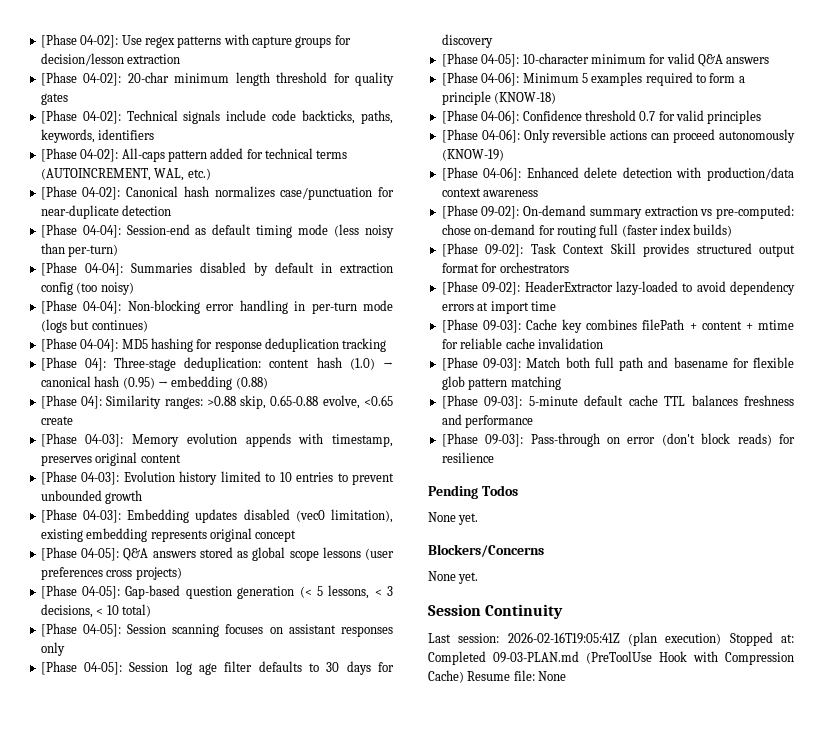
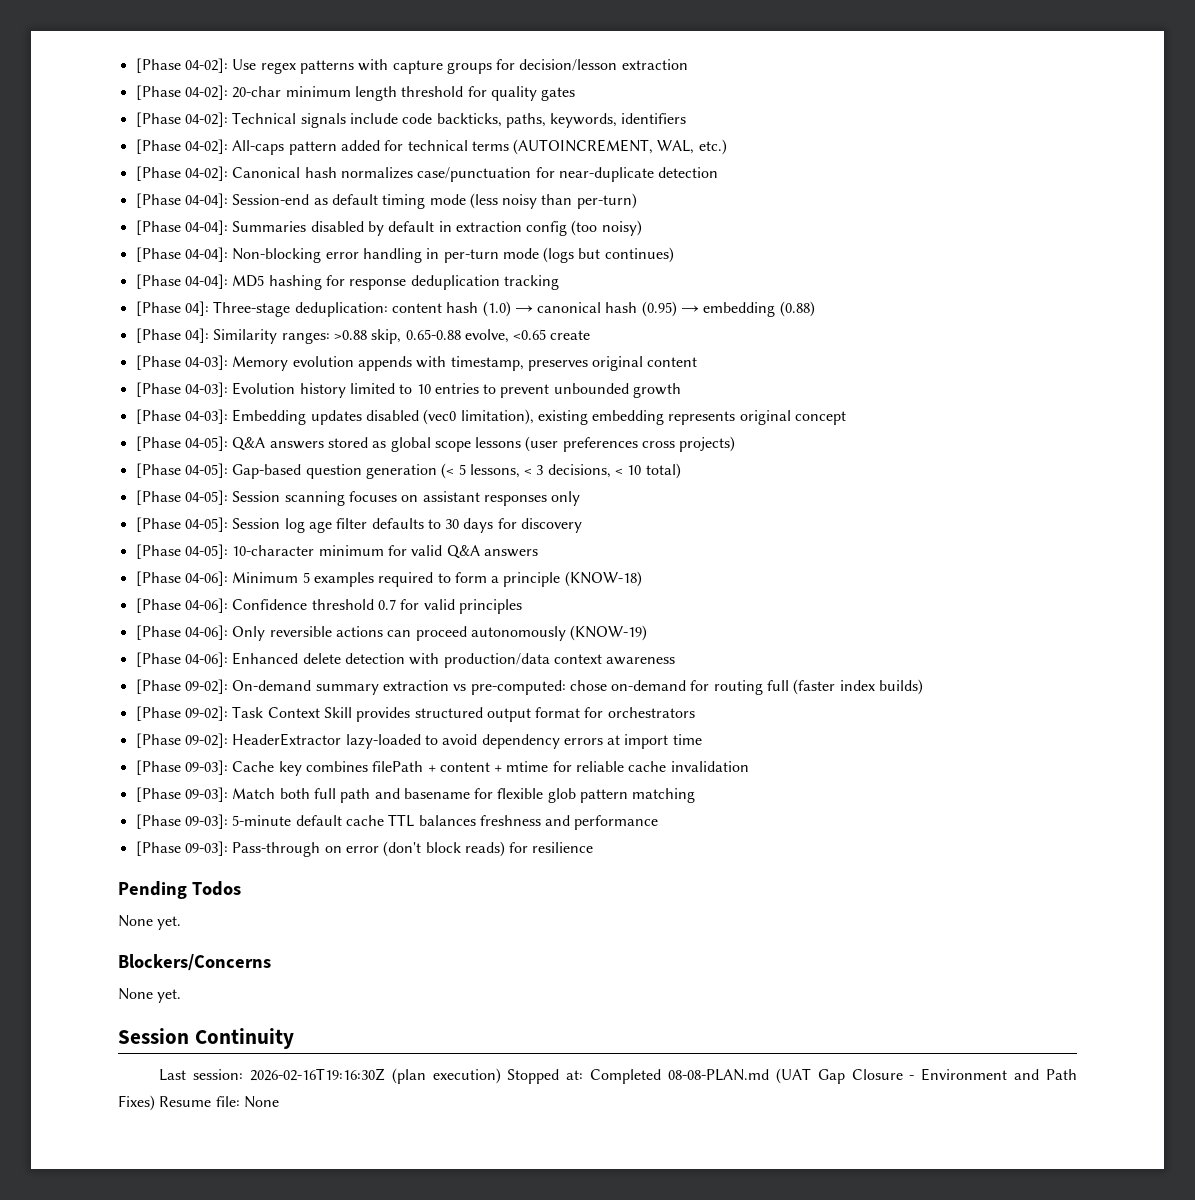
- Last session: 2026-02-16T19:05:41Z (plan execution) Stopped at: Completed 09-03-PLAN.md (PreToolUse Hook with Compression Cache) Resume file: None
+ Last session: 2026-02-16T19:16:30Z (plan execution) Stopped at: Completed 08-08-PLAN.md (UAT Gap Closure - Environment and Path Fixes) Resume file: None

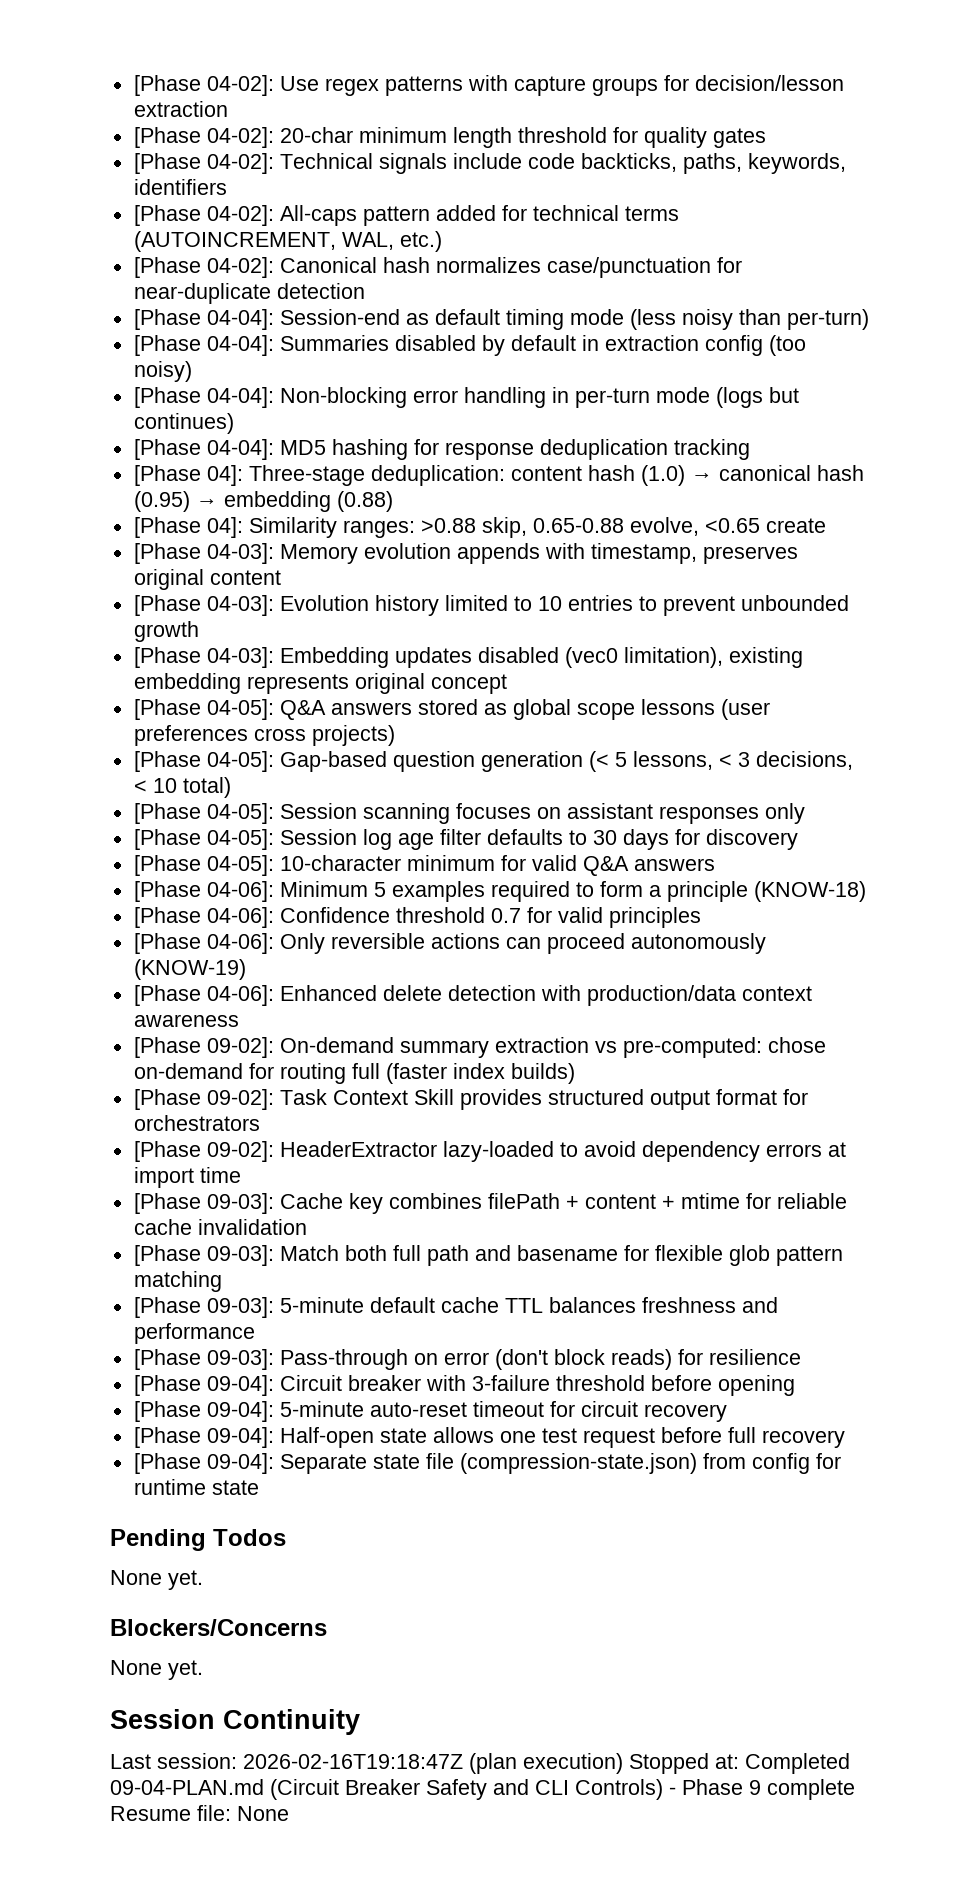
+ [Phase 09-04]: Circuit breaker with 3-failure threshold before opening
+ [Phase 09-04]: 5-minute auto-reset timeout for circuit recovery
+ [Phase 09-04]: Half-open state allows one test request before full recovery
+ [Phase 09-04]: Separate state file (compression-state.json) from config for runtime state
- Last session: 2026-02-16T19:16:30Z (plan execution) Stopped at: Completed 08-08-PLAN.md (UAT Gap Closure - Environment and Path Fixes) Resume file: None
+ Last session: 2026-02-16T19:18:47Z (plan execution) Stopped at: Completed 09-04-PLAN.md (Circuit Breaker Safety and CLI Controls) - Phase 9 complete Resume file: None

